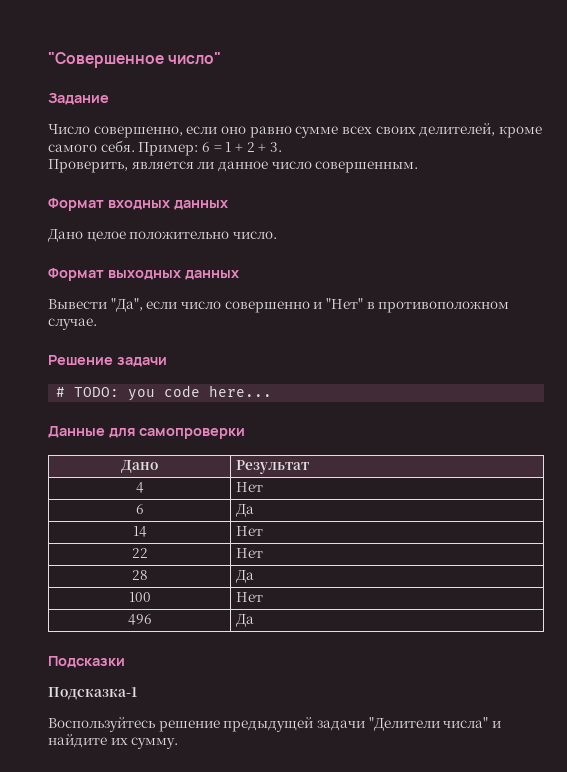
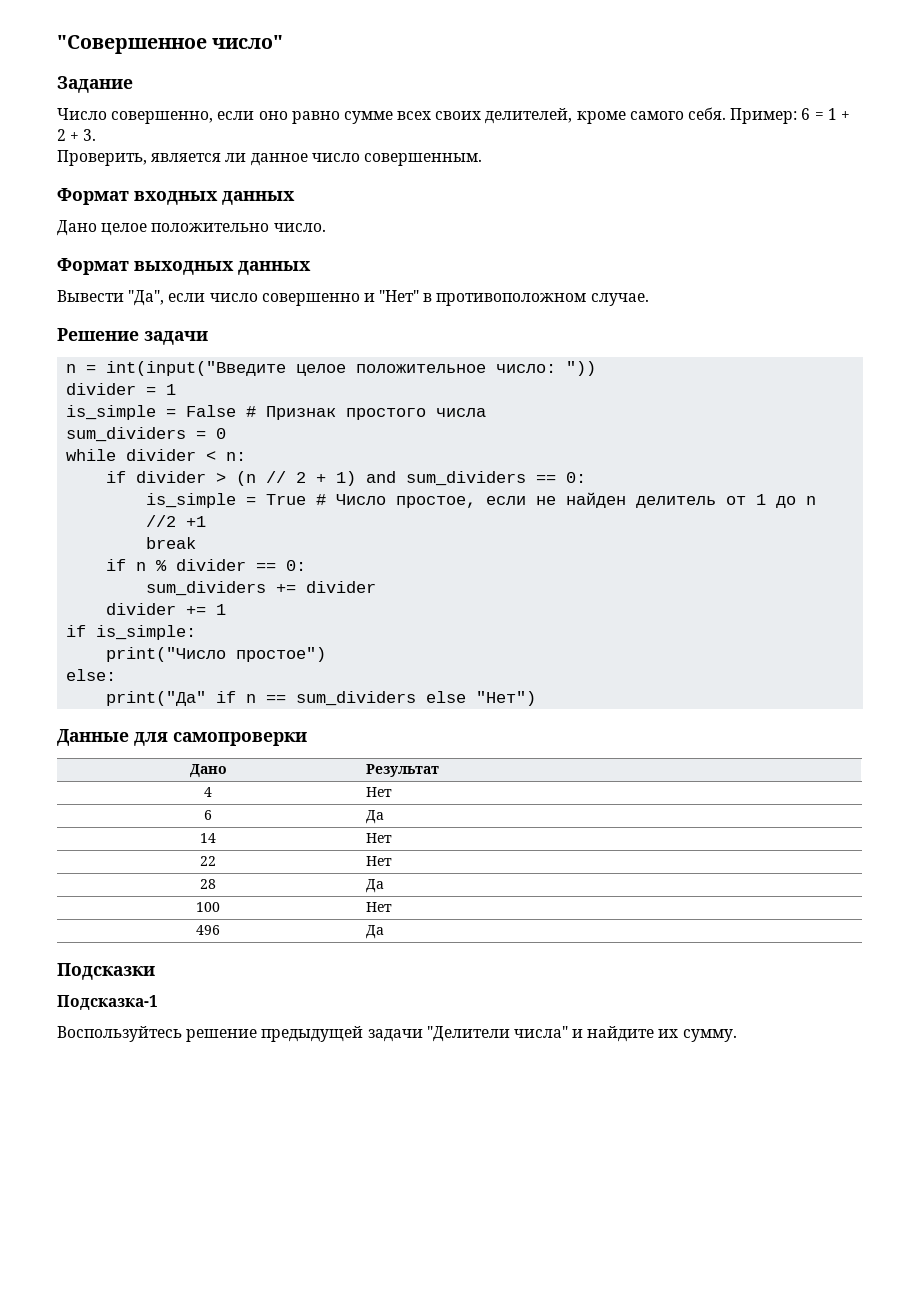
- # TODO: you code here...
+ n = int(input("Введите целое положительное число: "))
+ divider = 1
+ is_simple = False # Признак простого числа
+ sum_dividers = 0
+ while divider < n:
+ if divider > (n // 2 + 1) and sum_dividers == 0:
+ is_simple = True # Число простое, если не найден делитель от 1 до n //2 +1
+ break
+ if n % divider == 0:
+ sum_dividers += divider
+ divider += 1
+ if is_simple:
+ print("Число простое")
+ else:
+ print("Да" if n == sum_dividers else "Нет")

